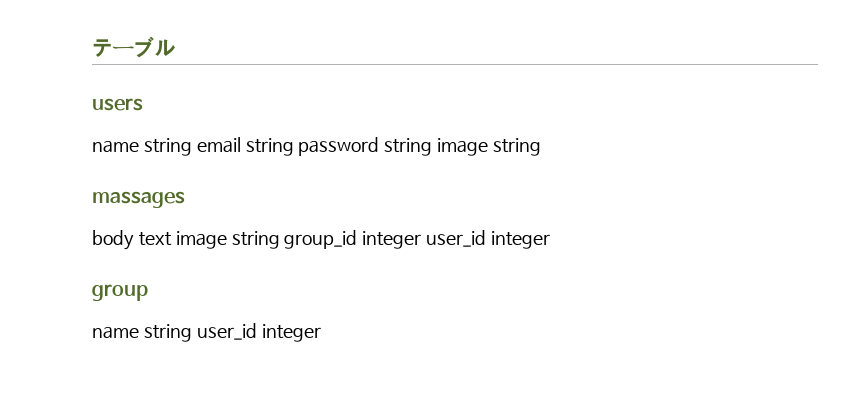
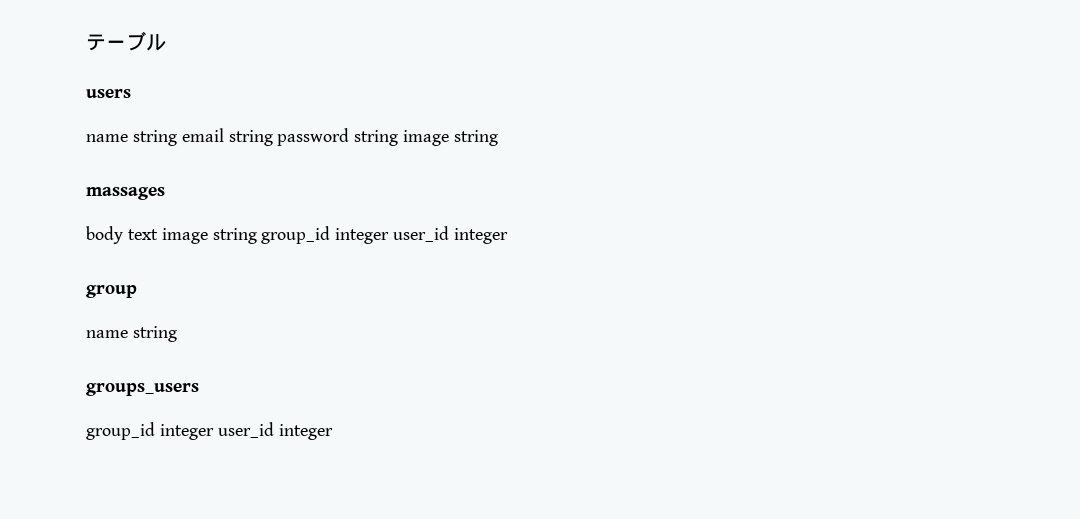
  group
- name string user_id integer
+ name string
+ groups_users
+ group_id integer user_id integer

